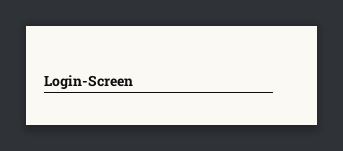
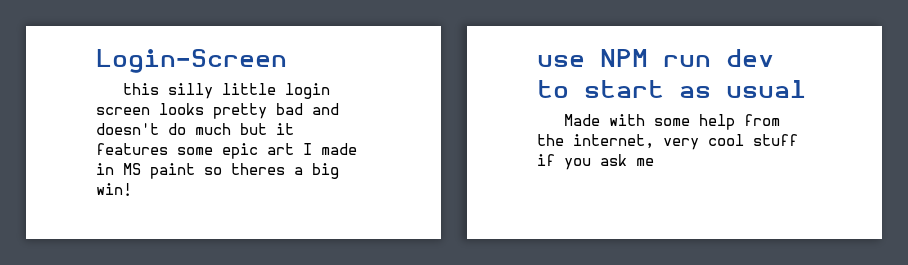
+ this silly little login screen looks pretty bad and doesn't do much but it features some epic art I made in MS paint so theres a big win!
+ use NPM run dev to start as usual
+ Made with some help from the internet, very cool stuff if you ask me

